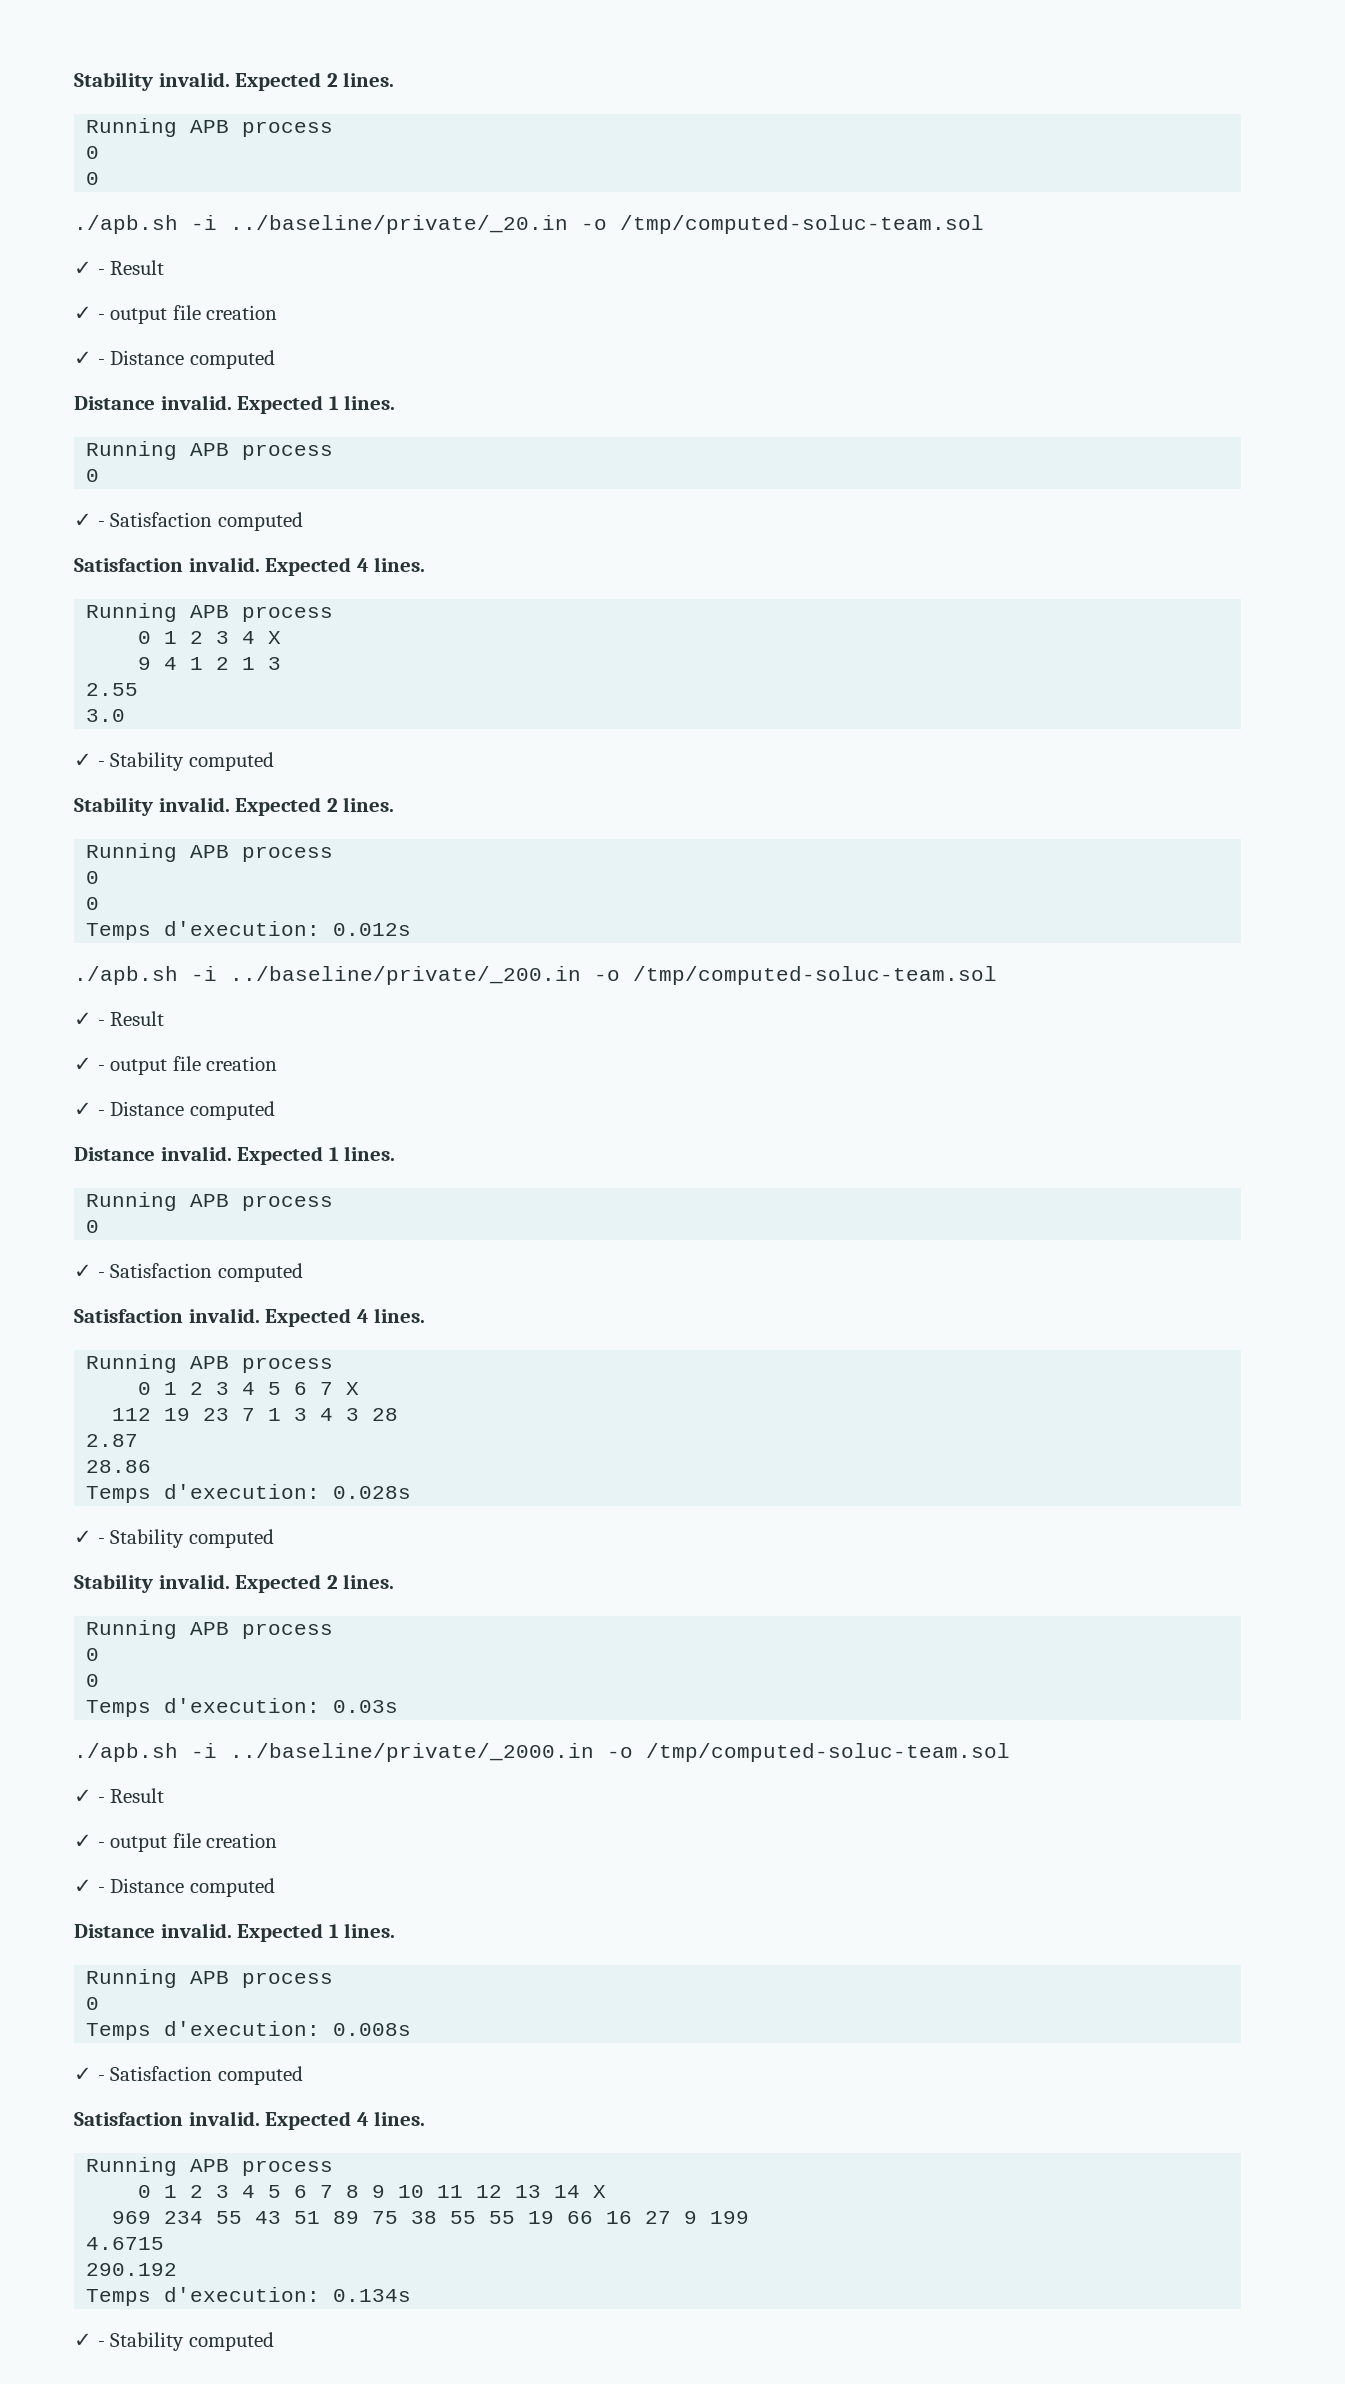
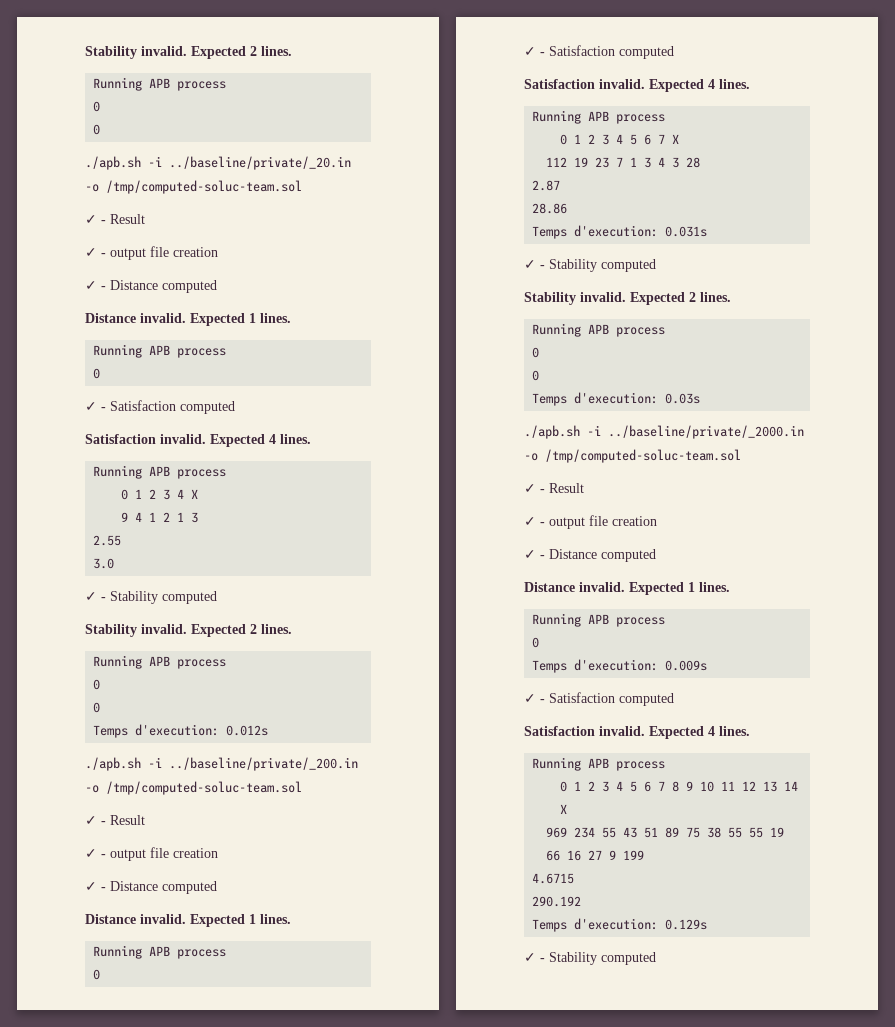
- Temps d'execution: 0.028s
+ Temps d'execution: 0.031s
- Temps d'execution: 0.008s
+ Temps d'execution: 0.009s
- Temps d'execution: 0.134s
+ Temps d'execution: 0.129s

